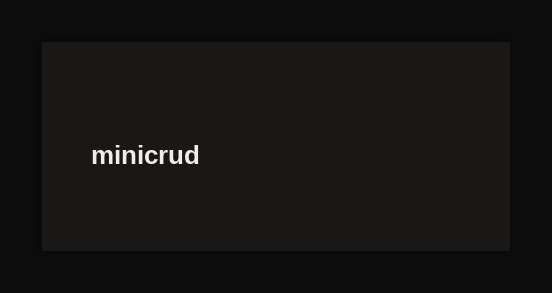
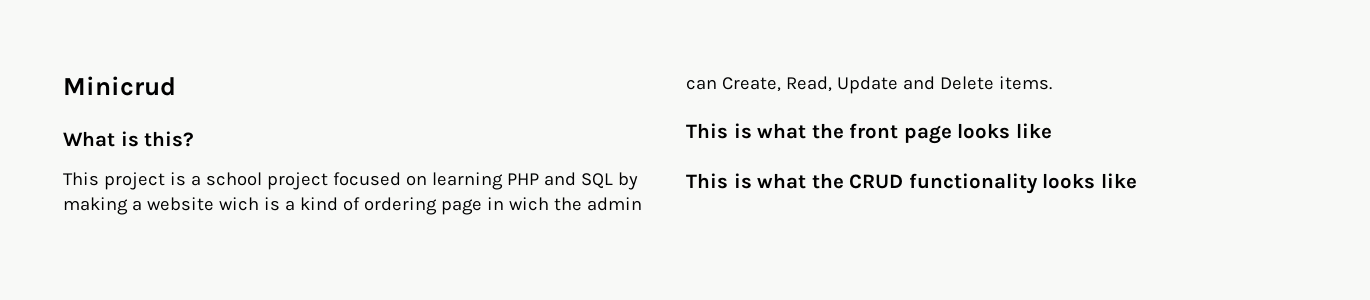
- minicrud
+ Minicrud
+ What is this?
+ This project is a school project focused on learning PHP and SQL by making a website wich is a kind of ordering page in wich the admin can Create, Read, Update and Delete items.
+ This is what the front page looks like
+ This is what the CRUD functionality looks like

